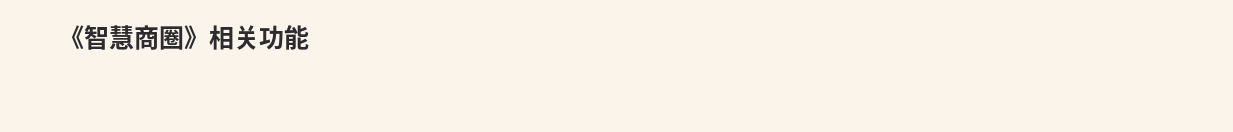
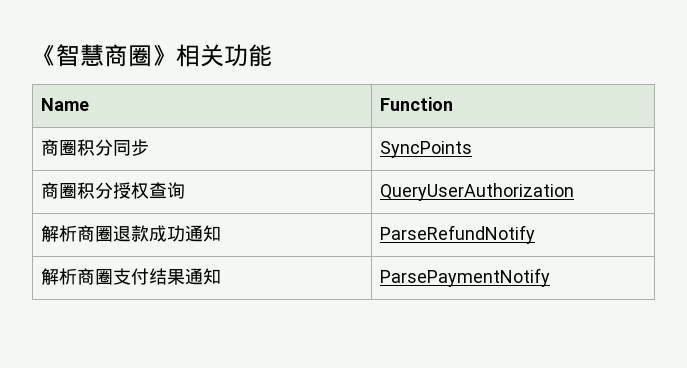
+ Name | Function
+ 商圈积分同步 | SyncPoints
+ 商圈积分授权查询 | QueryUserAuthorization
+ 解析商圈退款成功通知 | ParseRefundNotify
+ 解析商圈支付结果通知 | ParsePaymentNotify

